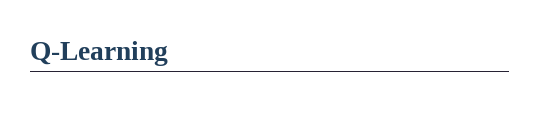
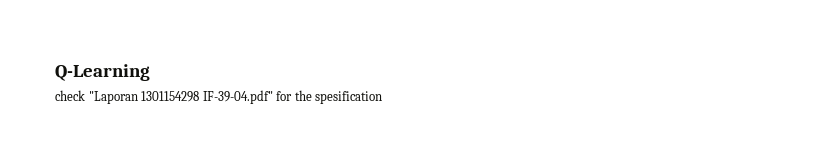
+ check "Laporan 1301154298 IF-39-04.pdf" for the spesification

